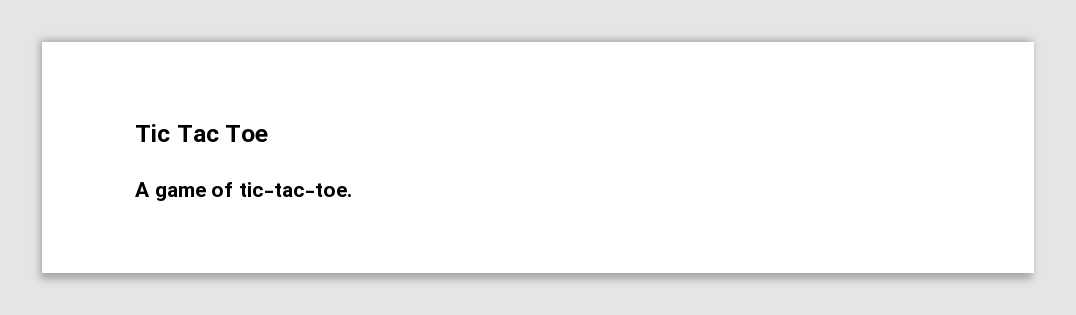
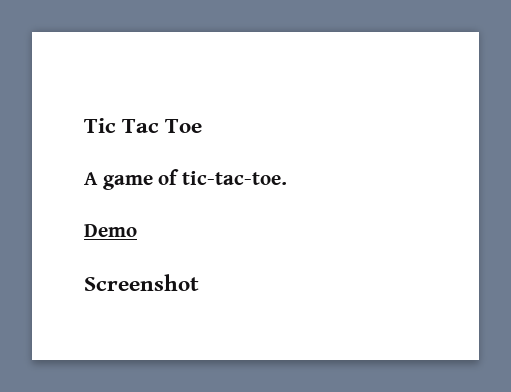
+ Demo
+ Screenshot

